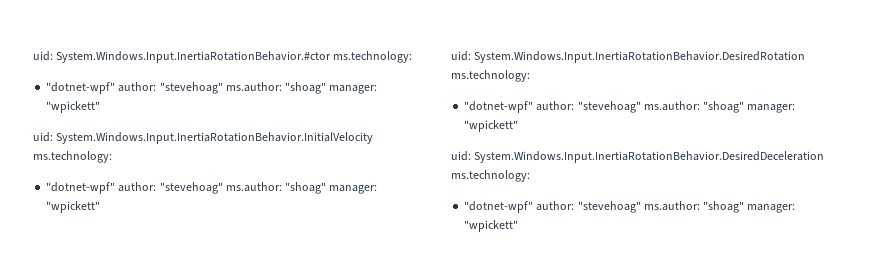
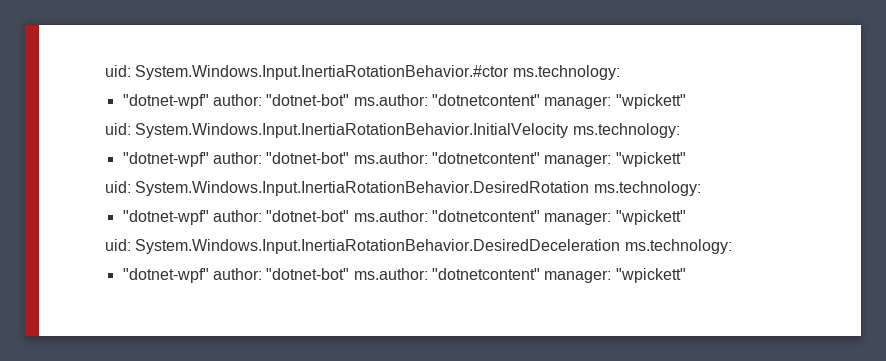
  uid: System.Windows.Input.InertiaRotationBehavior.#ctor ms.technology:
- "dotnet-wpf" author: "stevehoag" ms.author: "shoag" manager: "wpickett"
+ "dotnet-wpf" author: "dotnet-bot" ms.author: "dotnetcontent" manager: "wpickett"
  uid: System.Windows.Input.InertiaRotationBehavior.InitialVelocity ms.technology:
- "dotnet-wpf" author: "stevehoag" ms.author: "shoag" manager: "wpickett"
+ "dotnet-wpf" author: "dotnet-bot" ms.author: "dotnetcontent" manager: "wpickett"
  uid: System.Windows.Input.InertiaRotationBehavior.DesiredRotation ms.technology:
- "dotnet-wpf" author: "stevehoag" ms.author: "shoag" manager: "wpickett"
+ "dotnet-wpf" author: "dotnet-bot" ms.author: "dotnetcontent" manager: "wpickett"
  uid: System.Windows.Input.InertiaRotationBehavior.DesiredDeceleration ms.technology:
- "dotnet-wpf" author: "stevehoag" ms.author: "shoag" manager: "wpickett"
+ "dotnet-wpf" author: "dotnet-bot" ms.author: "dotnetcontent" manager: "wpickett"

